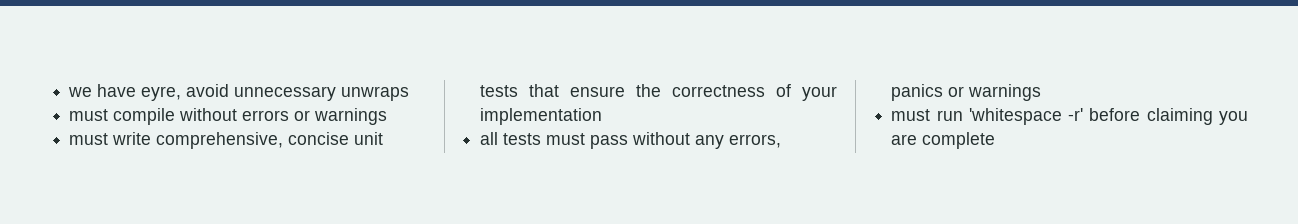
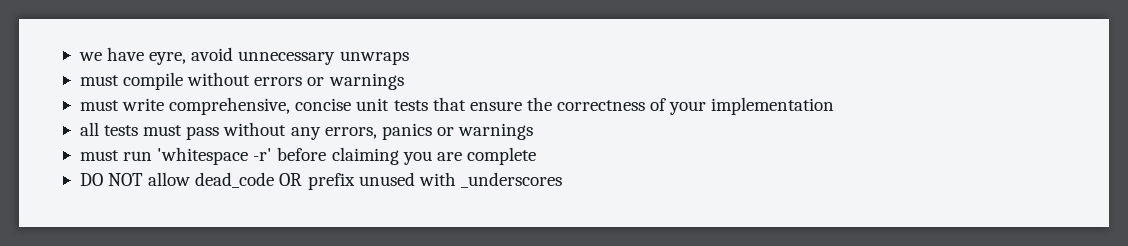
+ DO NOT allow dead_code OR prefix unused with _underscores

